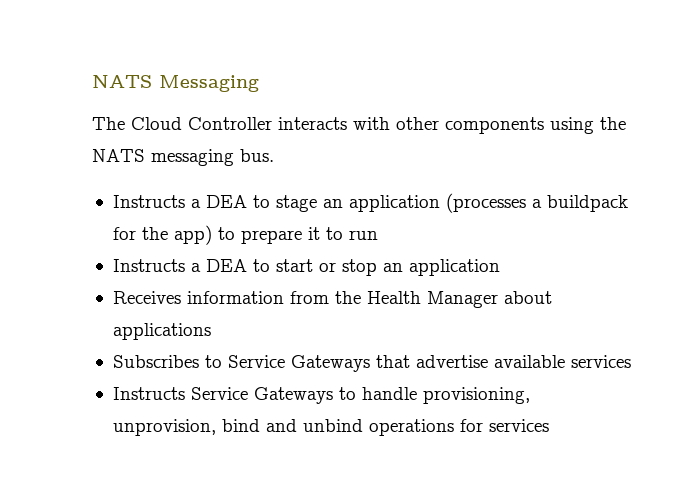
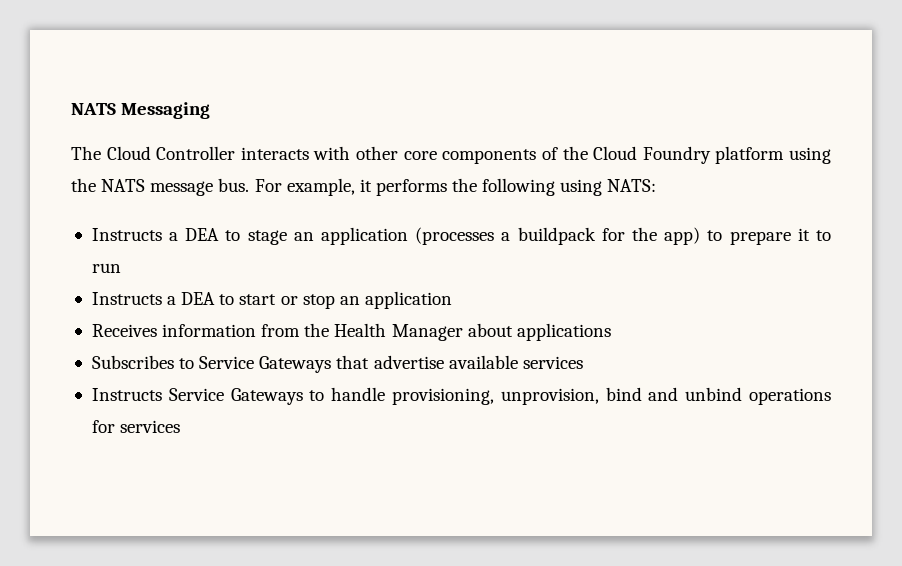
- The Cloud Controller interacts with other components using the NATS messaging bus.
+ The Cloud Controller interacts with other core components of the Cloud Foundry platform using the NATS message bus. For example, it performs the following using NATS:

